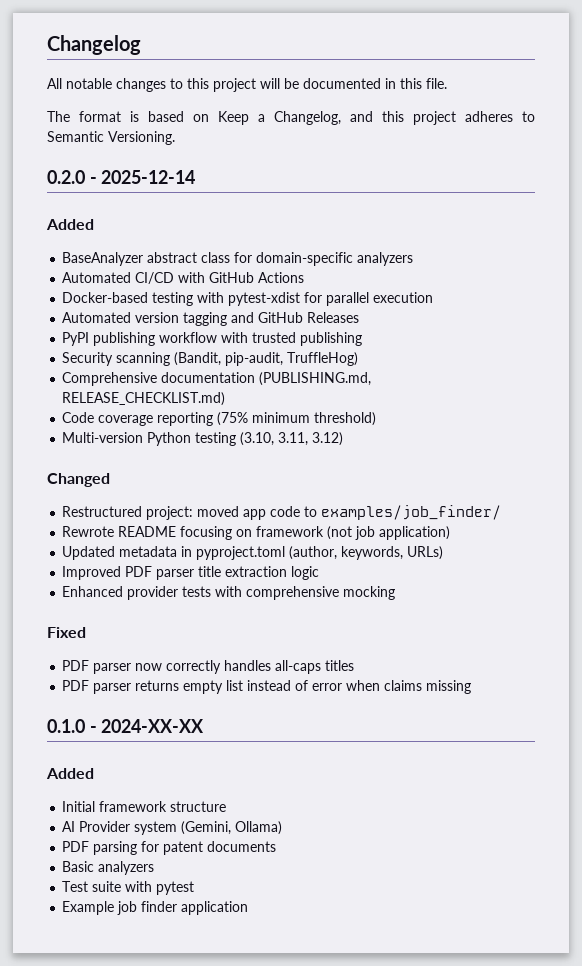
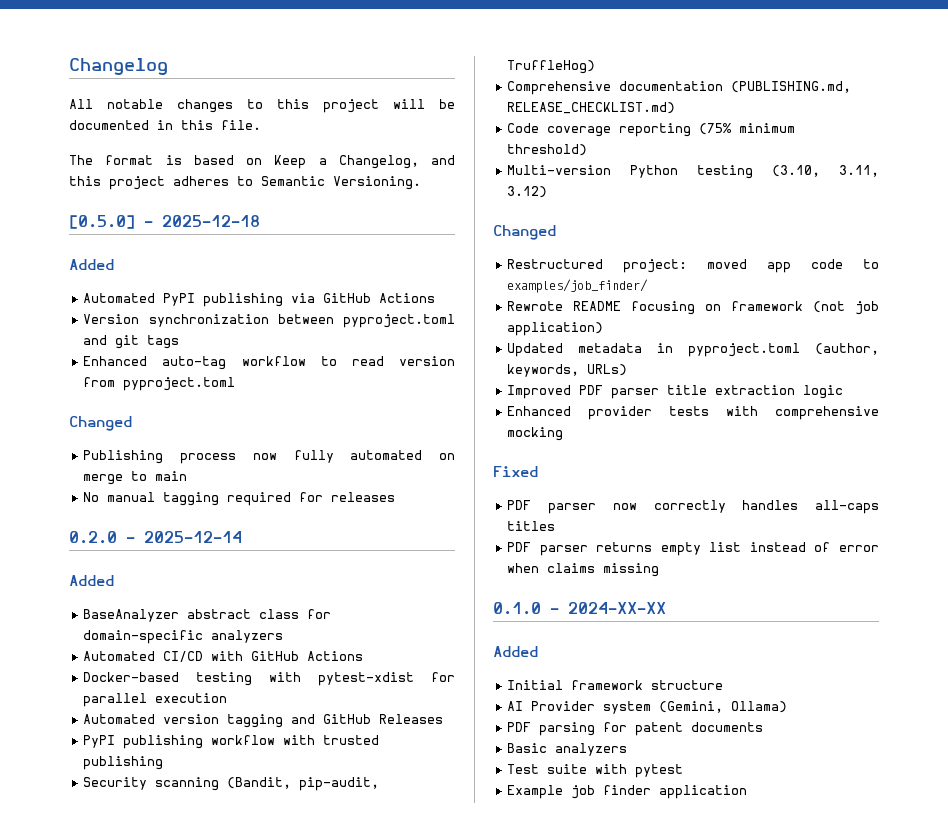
+ [0.5.0] - 2025-12-18
+ Added
+ Automated PyPI publishing via GitHub Actions
+ Version synchronization between pyproject.toml and git tags
+ Enhanced auto-tag workflow to read version from pyproject.toml
+ Changed
+ Publishing process now fully automated on merge to main
+ No manual tagging required for releases

